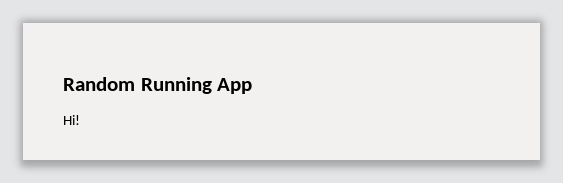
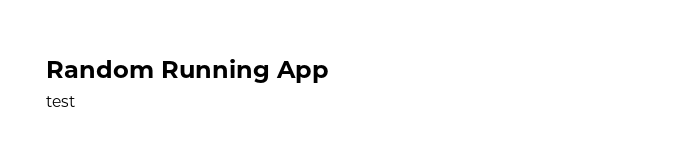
- Hi!
+ test

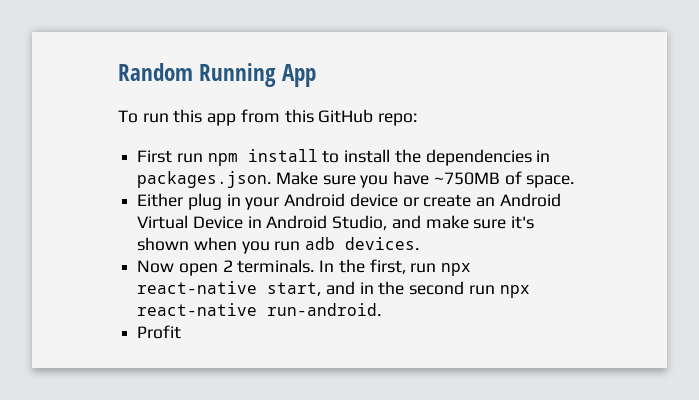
- test
+ To run this app from this GitHub repo:
+ First run npm install to install the dependencies in packages.json. Make sure you have ~750MB of space.
+ Either plug in your Android device or create an Android Virtual Device in Android Studio, and make sure it's shown when you run adb devices.
+ Now open 2 terminals. In the first, run npx react-native start, and in the second run npx react-native run-android.
+ Profit

